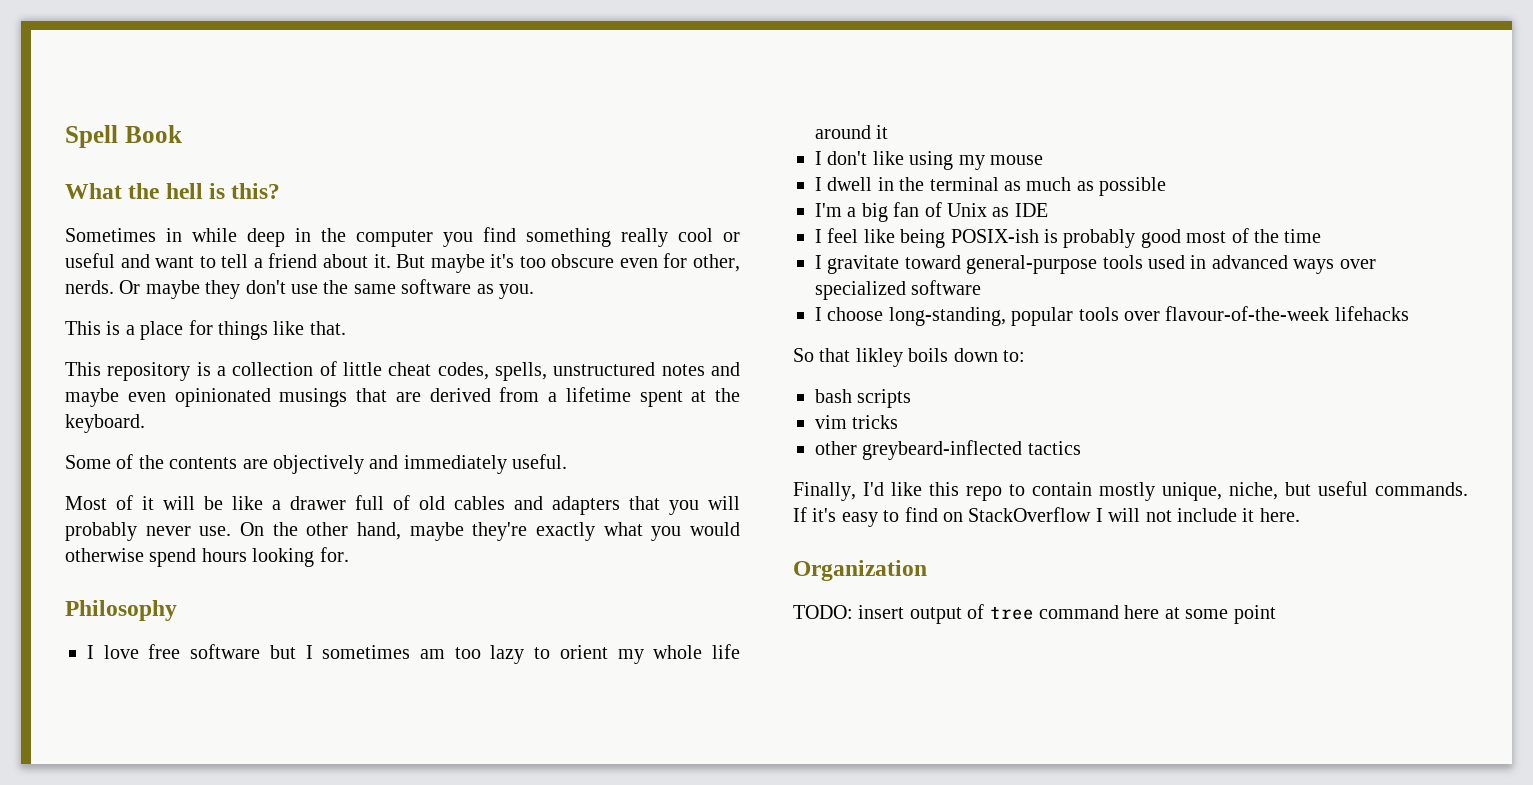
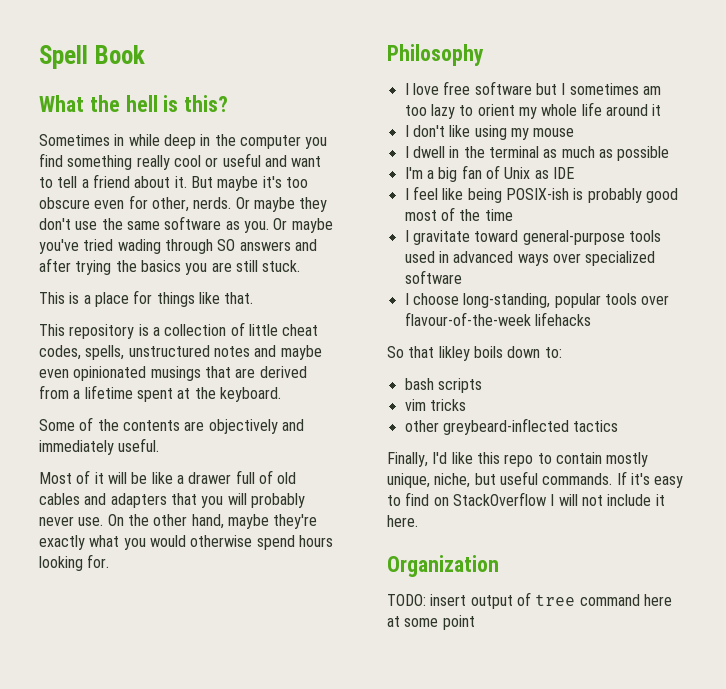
+ Or maybe you've tried wading through SO answers and after trying the basics you are still stuck.

